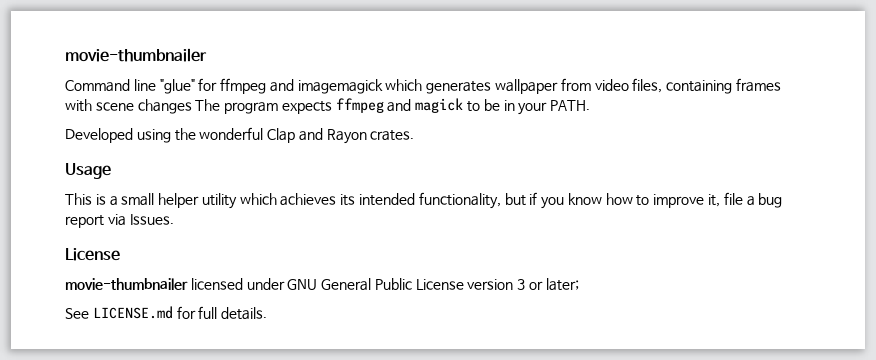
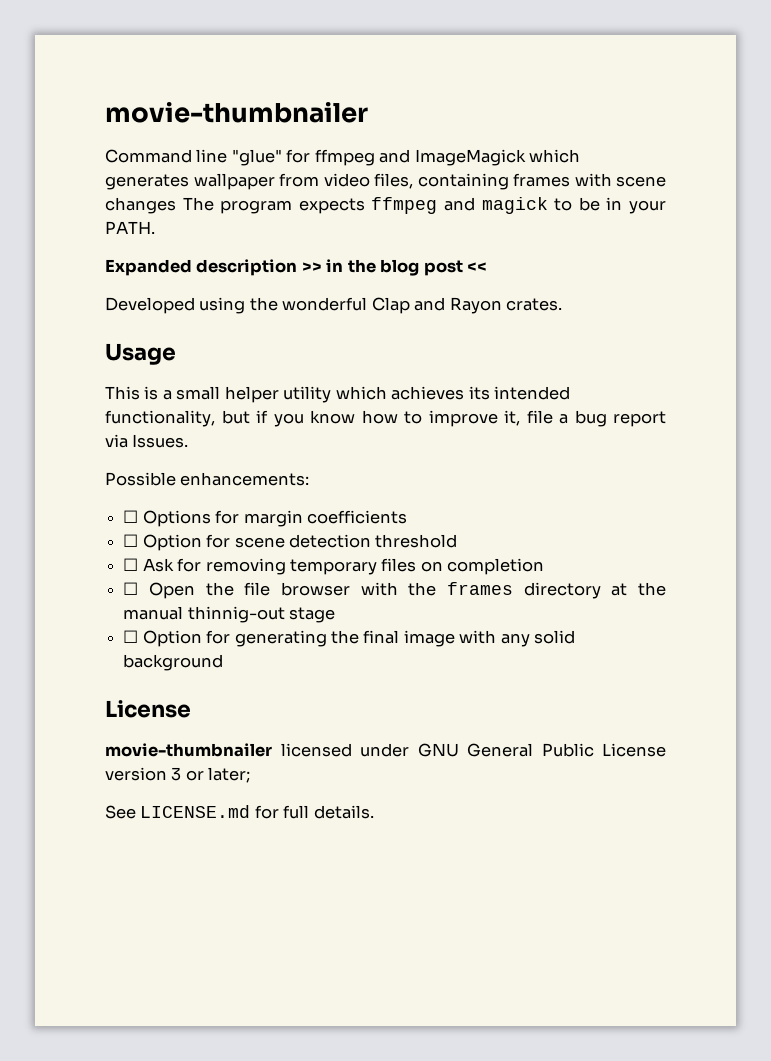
- Command line "glue" for ffmpeg and imagemagick which generates wallpaper from video files, containing frames with scene changes The program expects ffmpeg and magick to be in your PATH.
+ Command line "glue" for ffmpeg and ImageMagick which generates wallpaper from video files, containing frames with scene changes The program expects ffmpeg and magick to be in your PATH.
+ Expanded description >> in the blog post <<
+ Possible enhancements:
+ ☐ Options for margin coefficients
+ ☐ Option for scene detection threshold
+ ☐ Ask for removing temporary files on completion
+ ☐ Open the file browser with the frames directory at the manual thinnig-out stage
+ ☐ Option for generating the final image with any solid background

